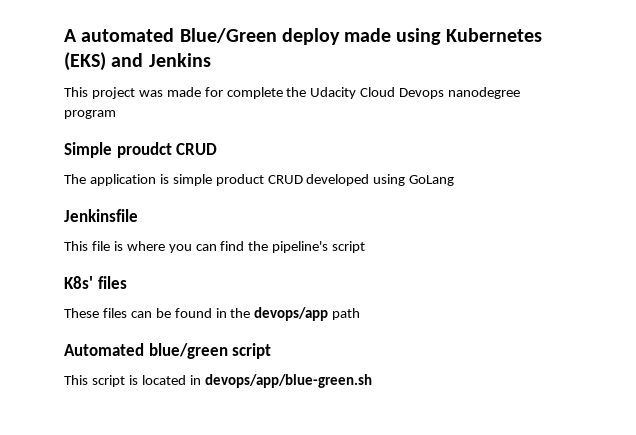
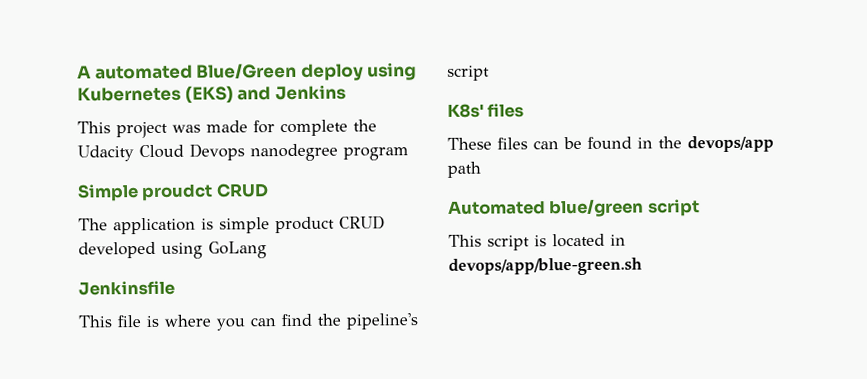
- A automated Blue/Green deploy made using Kubernetes (EKS) and Jenkins
+ A automated Blue/Green deploy using Kubernetes (EKS) and Jenkins

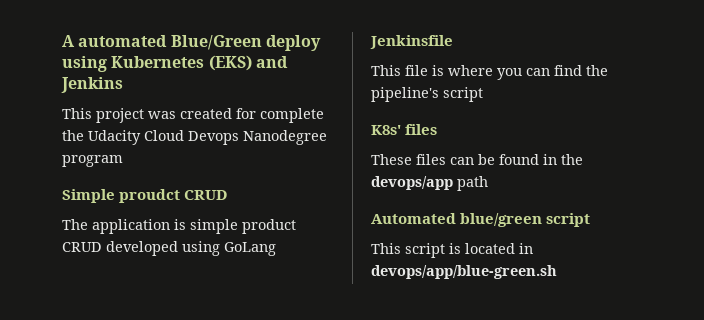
- This project was made for complete the Udacity Cloud Devops nanodegree program
+ This project was created for complete the Udacity Cloud Devops Nanodegree program

